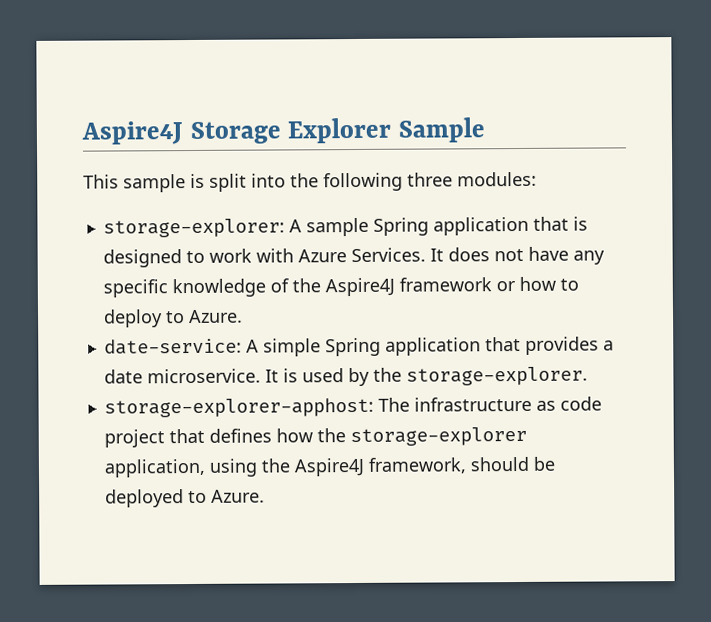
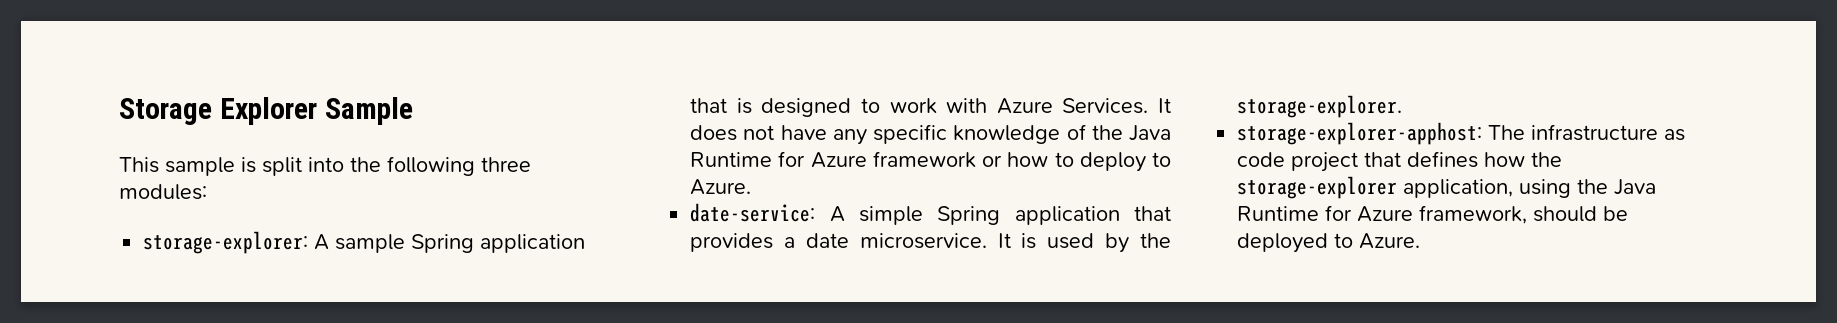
- Aspire4J Storage Explorer Sample
+ Storage Explorer Sample
- It does not have any specific knowledge of the Aspire4J framework or how to deploy to Azure.
+ It does not have any specific knowledge of the Java Runtime for Azure framework or how to deploy to Azure.
- storage-explorer-apphost: The infrastructure as code project that defines how the storage-explorer application, using the Aspire4J framework, should be deployed to Azure.
+ storage-explorer-apphost: The infrastructure as code project that defines how the storage-explorer application, using the Java Runtime for Azure framework, should be deployed to Azure.

